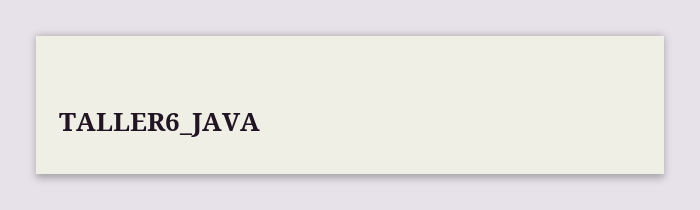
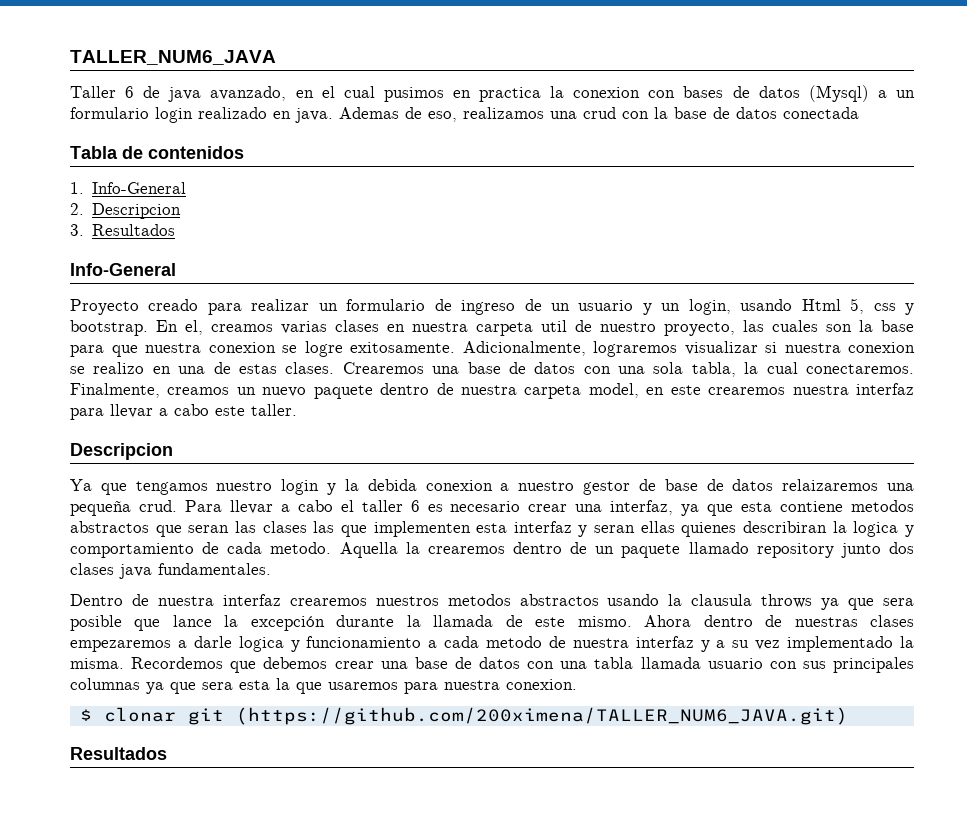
- TALLER6_JAVA
+ TALLER_NUM6_JAVA
+ Taller 6 de java avanzado, en el cual pusimos en practica la conexion con bases de datos (Mysql) a un formulario login realizado en java. Ademas de eso, realizamos una crud con la base de datos conectada
+ Tabla de contenidos
+ 1. Info-General
+ 2. Descripcion
+ 3. Resultados
+ Info-General
+ Proyecto creado para realizar un formulario de ingreso de un usuario y un login, usando Html 5, css y bootstrap. En el, creamos varias clases en nuestra carpeta util de nuestro proyecto, las cuales son la base para que nuestra conexion se logre exitosamente. Adicionalmente, lograremos visualizar si nuestra conexion se realizo en una de estas clases. Crearemos una base de datos con una sola tabla, la cual conectaremos. Finalmente, creamos un nuevo paquete dentro de nuestra carpeta model, en este crearemos nuestra interfaz para llevar a cabo este taller.
+ Descripcion
+ Ya que tengamos nuestro login y la debida conexion a nuestro gestor de base de datos relaizaremos una pequeña crud. Para llevar a cabo el taller 6 es necesario crear una interfaz, ya que esta contiene metodos abstractos que seran las clases las que implementen esta interfaz y seran ellas quienes describiran la logica y comportamiento de cada metodo. Aquella la crearemos dentro de un paquete llamado repository junto dos clases java fundamentales.
+ Dentro de nuestra interfaz crearemos nuestros metodos abstractos usando la clausula throws ya que sera posible que lance la excepción durante la llamada de este mismo. Ahora dentro de nuestras clases empezaremos a darle logica y funcionamiento a cada metodo de nuestra interfaz y a su vez implementado la misma. Recordemos que debemos crear una base de datos con una tabla llamada usuario con sus principales columnas ya que sera esta la que usaremos para nuestra conexion.
+ $ clonar git (https://github.com/200ximena/TALLER_NUM6_JAVA.git)
+ Resultados

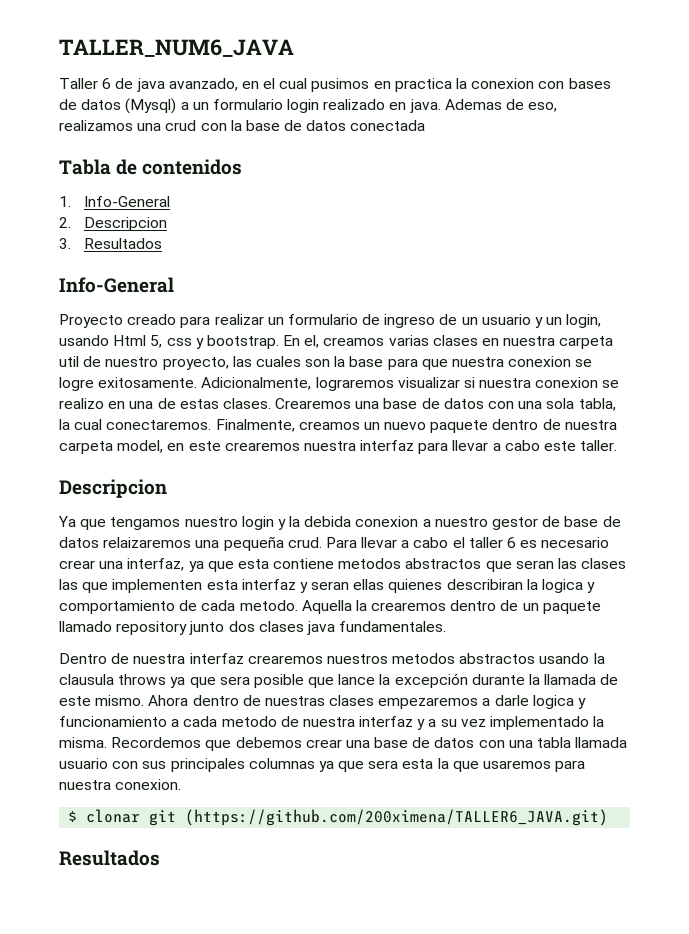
- $ clonar git (https://github.com/200ximena/TALLER_NUM6_JAVA.git)
+ $ clonar git (https://github.com/200ximena/TALLER6_JAVA.git)

